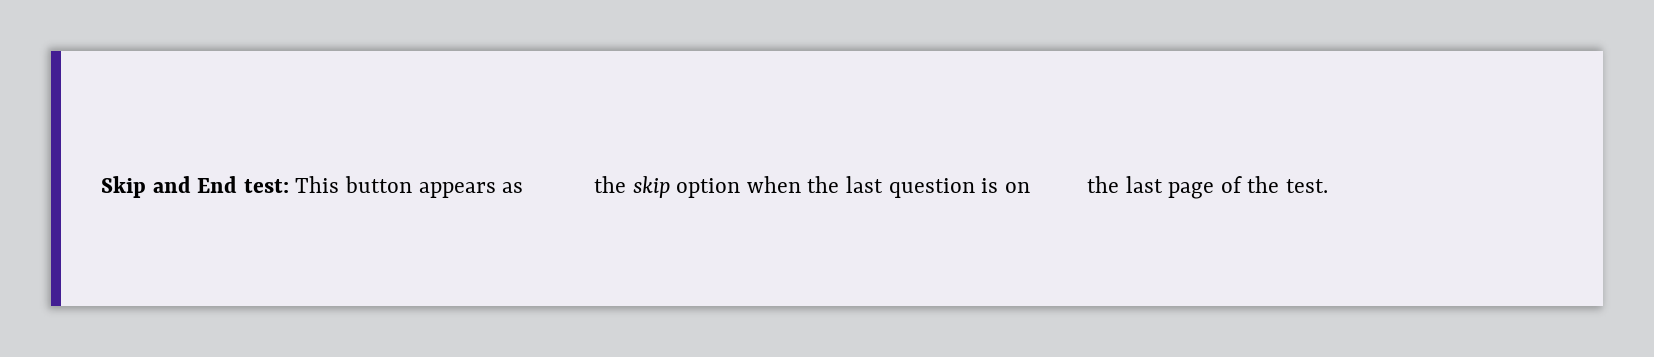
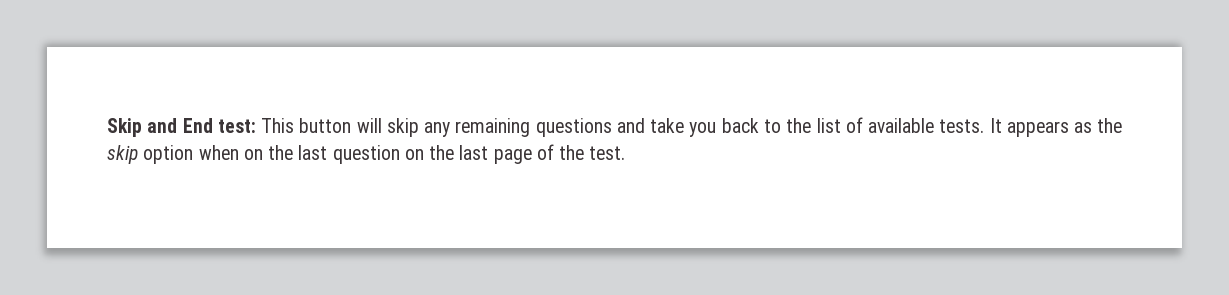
- Skip and End test: This button appears as the skip option when the last question is on the last page of the test.
+ Skip and End test: This button will skip any remaining questions and take you back to the list of available tests. It appears as the skip option when on the last question on the last page of the test.

